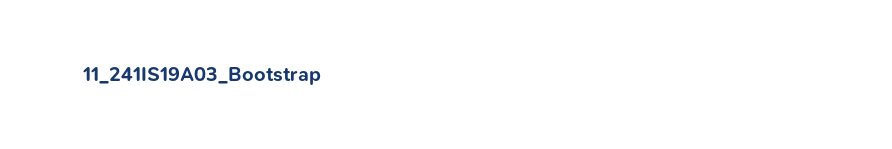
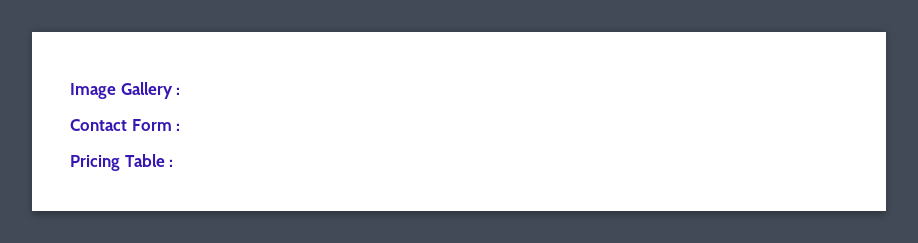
- 11_241IS19A03_Bootstrap
+ Image Gallery :
+ Contact Form :
+ Pricing Table :

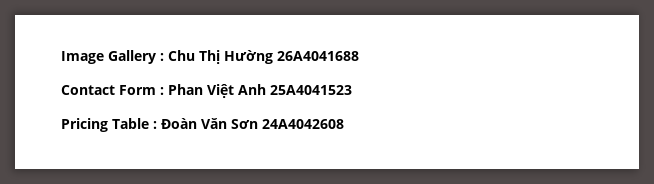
- Image Gallery :
+ Image Gallery : Chu Thị Hường 26A4041688
- Contact Form :
+ Contact Form : Phan Việt Anh 25A4041523
- Pricing Table :
+ Pricing Table : Đoàn Văn Sơn 24A4042608

